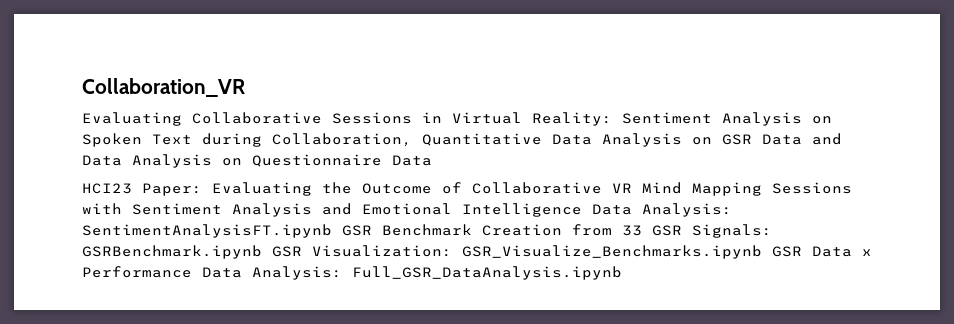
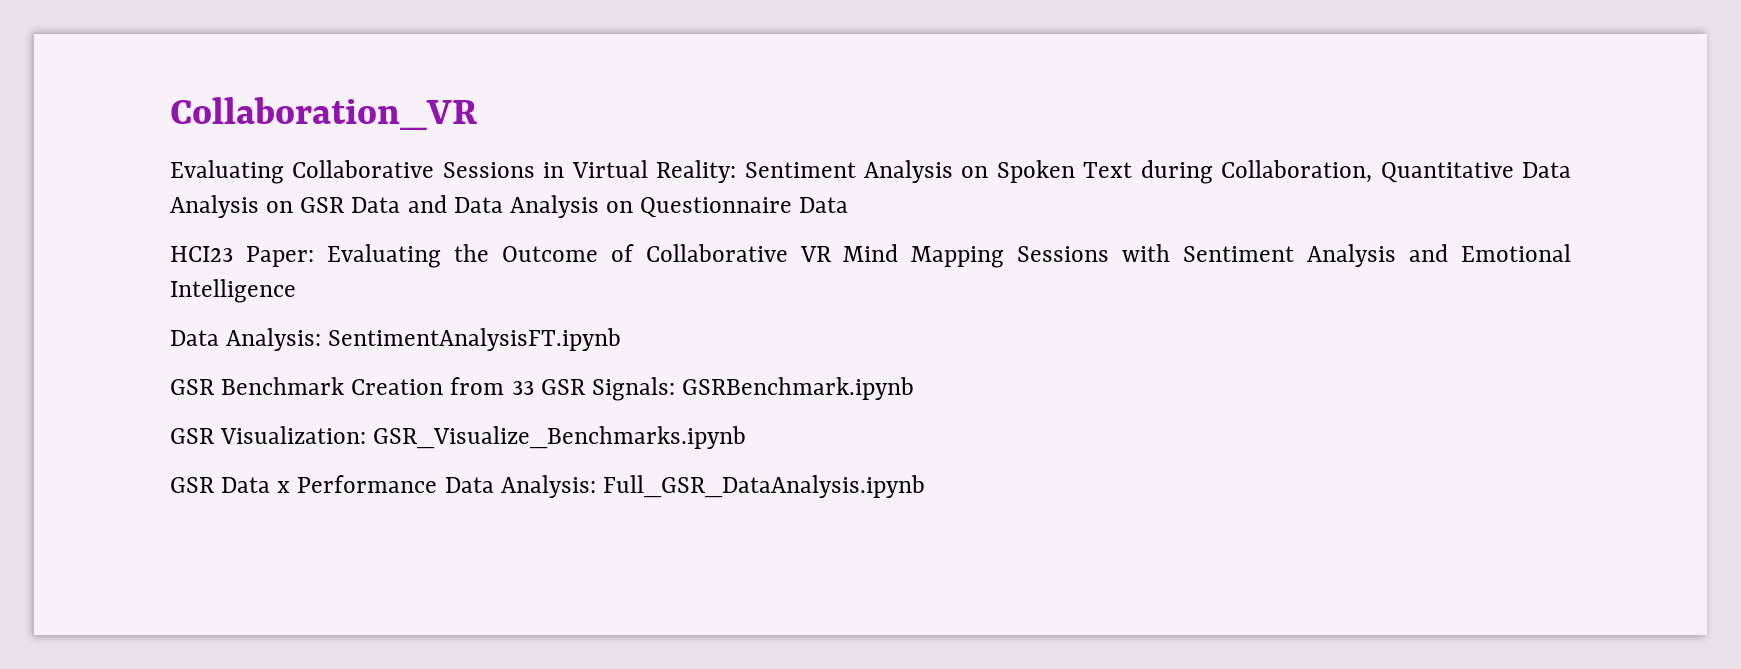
- HCI23 Paper: Evaluating the Outcome of Collaborative VR Mind Mapping Sessions with Sentiment Analysis and Emotional Intelligence Data Analysis: SentimentAnalysisFT.ipynb GSR Benchmark Creation from 33 GSR Signals: GSRBenchmark.ipynb GSR Visualization: GSR_Visualize_Benchmarks.ipynb GSR Data x Performance Data Analysis: Full_GSR_DataAnalysis.ipynb
+ HCI23 Paper: Evaluating the Outcome of Collaborative VR Mind Mapping Sessions with Sentiment Analysis and Emotional Intelligence
+ Data Analysis: SentimentAnalysisFT.ipynb
+ GSR Benchmark Creation from 33 GSR Signals: GSRBenchmark.ipynb
+ GSR Visualization: GSR_Visualize_Benchmarks.ipynb
+ GSR Data x Performance Data Analysis: Full_GSR_DataAnalysis.ipynb

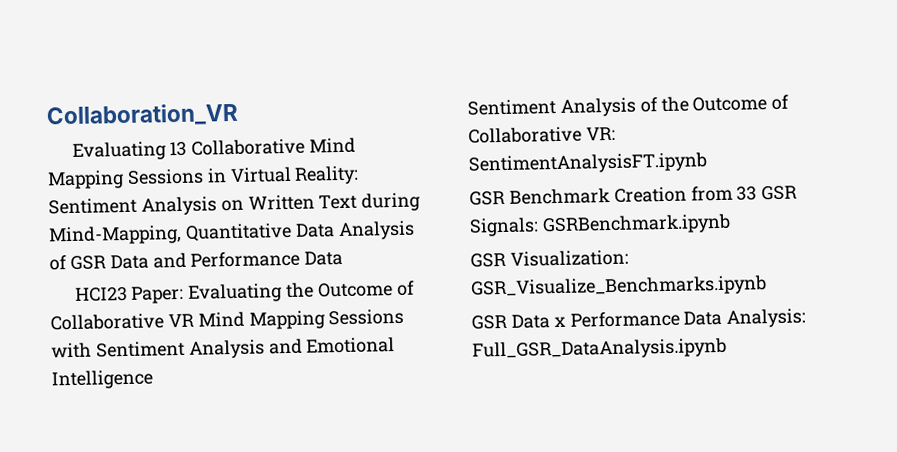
- Evaluating Collaborative Sessions in Virtual Reality: Sentiment Analysis on Spoken Text during Collaboration, Quantitative Data Analysis on GSR Data and Data Analysis on Questionnaire Data
+ Evaluating 13 Collaborative Mind Mapping Sessions in Virtual Reality: Sentiment Analysis on Written Text during Mind-Mapping, Quantitative Data Analysis of GSR Data and Performance Data
- Data Analysis: SentimentAnalysisFT.ipynb
+ Sentiment Analysis of the Outcome of Collaborative VR: SentimentAnalysisFT.ipynb

